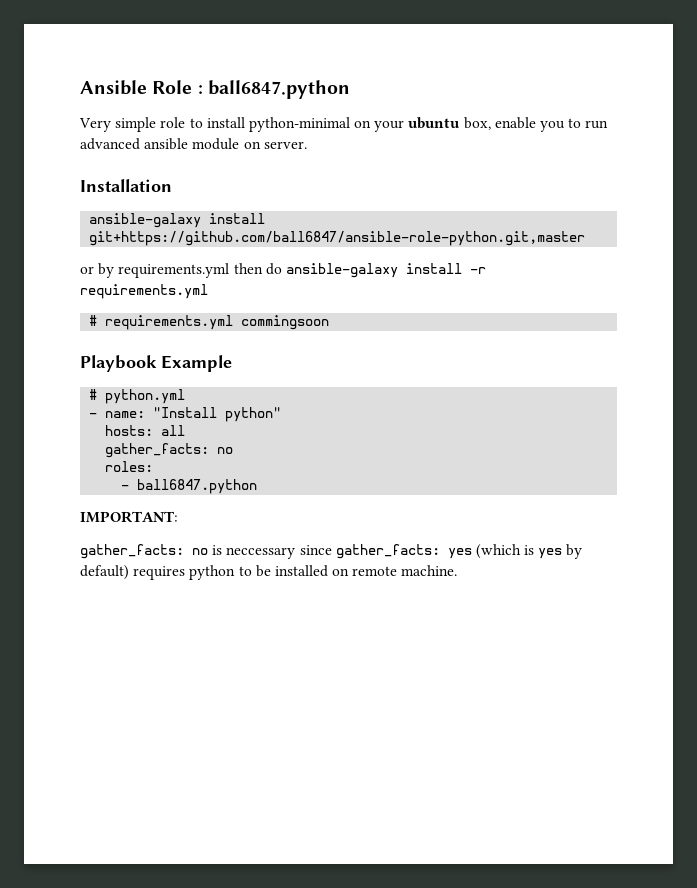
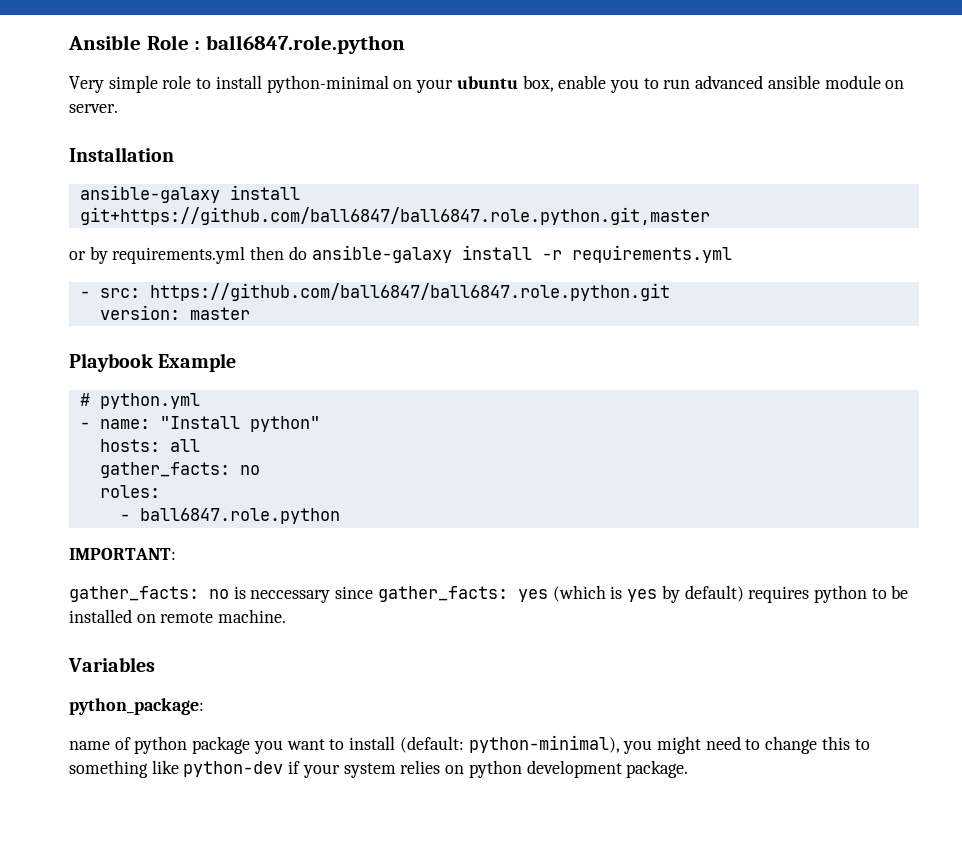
- Ansible Role : ball6847.python
+ Ansible Role : ball6847.role.python
- ansible-galaxy install git+https://github.com/ball6847/ansible-role-python.git,master
+ ansible-galaxy install git+https://github.com/ball6847/ball6847.role.python.git,master
- # requirements.yml commingsoon
+ - src: https://github.com/ball6847/ball6847.role.python.git
+ version: master
- - ball6847.python
+ - ball6847.role.python
+ Variables
+ python_package:
+ name of python package you want to install (default: python-minimal), you might need to change this to something like python-dev if your system relies on python development package.

